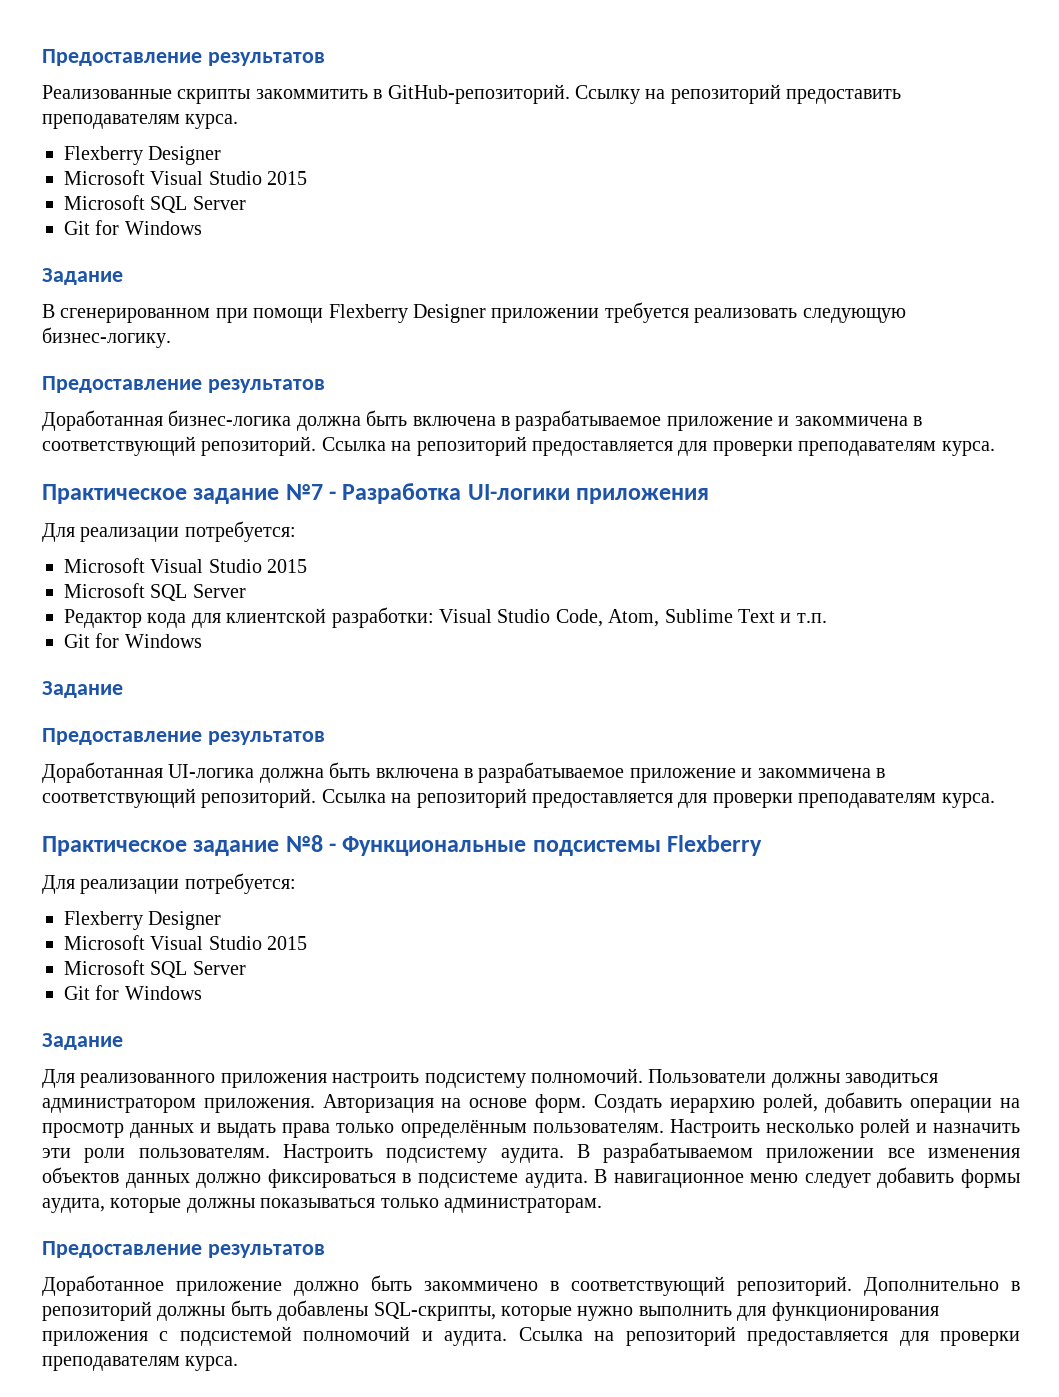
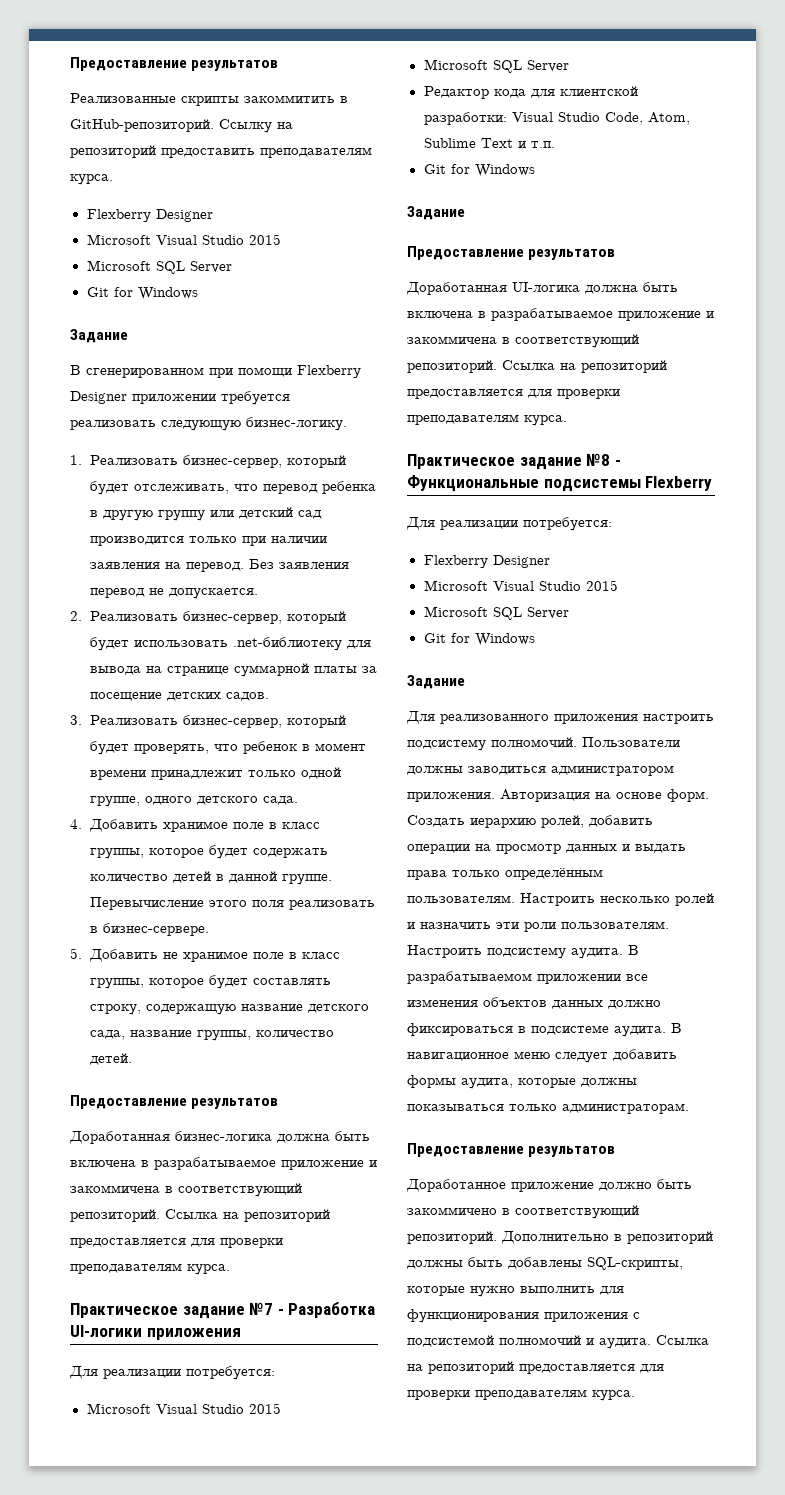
+ 1. Реализовать бизнес-сервер, который будет отслеживать, что перевод ребенка в другую группу или детский сад производится только при наличии заявления на перевод. Без заявления перевод не допускается.
+ 2. Реализовать бизнес-сервер, который будет использовать .net-библиотеку для вывода на странице суммарной платы за посещение детских садов.
+ 3. Реализовать бизнес-сервер, который будет проверять, что ребенок в момент времени принадлежит только одной группе, одного детского сада.
+ 4. Добавить хранимое поле в класс группы, которое будет содержать количество детей в данной группе. Перевычисление этого поля реализовать в бизнес-сервере.
+ 5. Добавить не хранимое поле в класс группы, которое будет составлять строку, содержащую название детского сада, название группы, количество детей.

